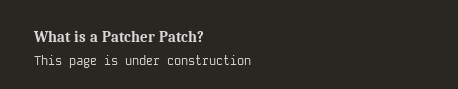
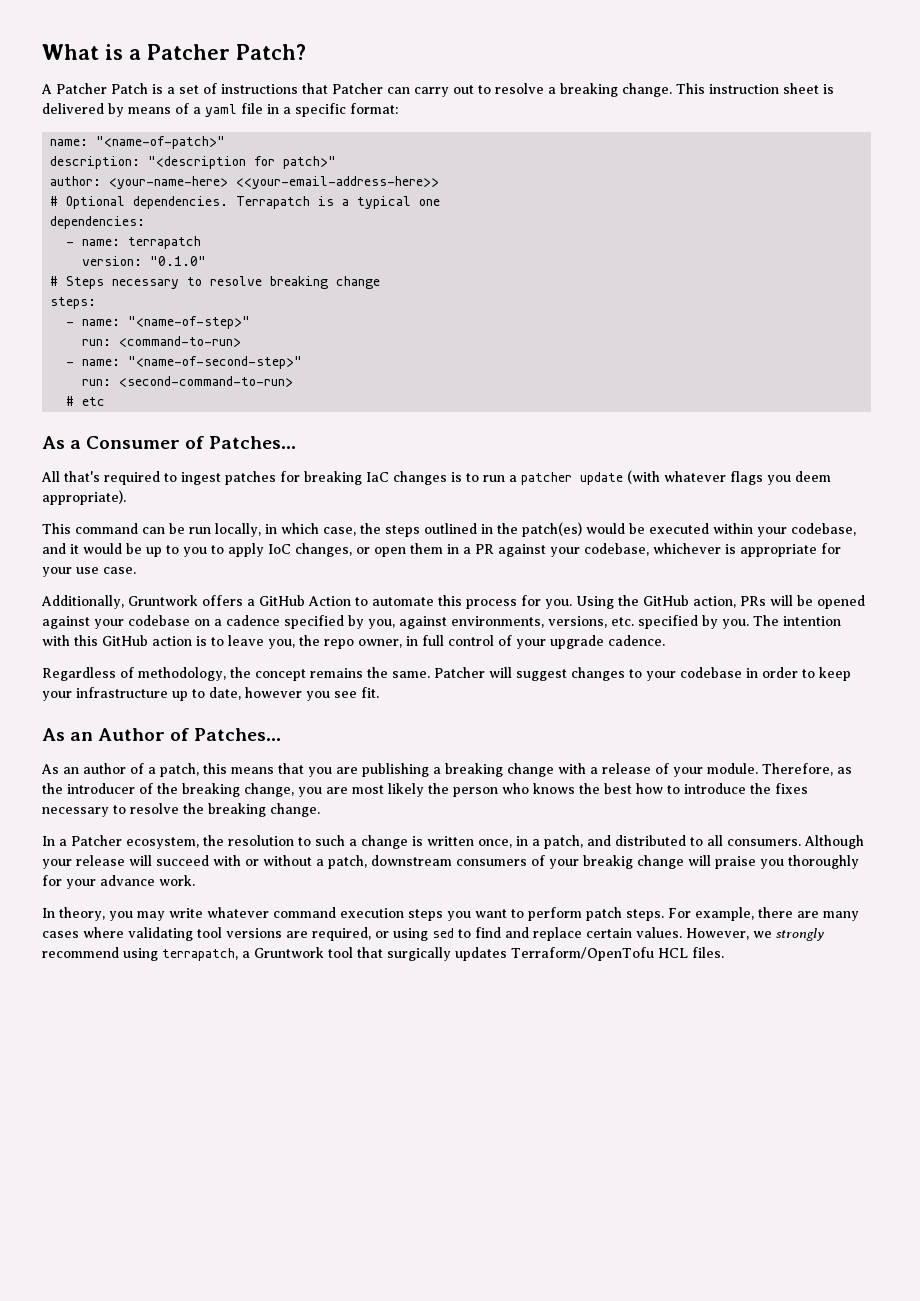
- This page is under construction
+ A Patcher Patch is a set of instructions that Patcher can carry out to resolve a breaking change. This instruction sheet is delivered by means of a yaml file in a specific format:
+ name: "<name-of-patch>"
+ description: "<description for patch>"
+ author: <your-name-here> <<your-email-address-here>>
+ # Optional dependencies. Terrapatch is a typical one
+ dependencies:
+ - name: terrapatch
+ version: "0.1.0"
+ # Steps necessary to resolve breaking change
+ steps:
+ - name: "<name-of-step>"
+ run: <command-to-run>
+ - name: "<name-of-second-step>"
+ run: <second-command-to-run>
+ # etc
+ As a Consumer of Patches...
+ All that's required to ingest patches for breaking IaC changes is to run a patcher update (with whatever flags you deem appropriate).
+ This command can be run locally, in which case, the steps outlined in the patch(es) would be executed within your codebase, and it would be up to you to apply IoC changes, or open them in a PR against your codebase, whichever is appropriate for your use case.
+ Additionally, Gruntwork offers a GitHub Action to automate this process for you. Using the GitHub action, PRs will be opened against your codebase on a cadence specified by you, against environments, versions, etc. specified by you. The intention with this GitHub action is to leave you, the repo owner, in full control of your upgrade cadence.
+ Regardless of methodology, the concept remains the same. Patcher will suggest changes to your codebase in order to keep your infrastructure up to date, however you see fit.
+ As an Author of Patches...
+ As an author of a patch, this means that you are publishing a breaking change with a release of your module. Therefore, as the introducer of the breaking change, you are most likely the person who knows the best how to introduce the fixes necessary to resolve the breaking change.
+ In a Patcher ecosystem, the resolution to such a change is written once, in a patch, and distributed to all consumers. Although your release will succeed with or without a patch, downstream consumers of your breakig change will praise you thoroughly for your advance work.
+ In theory, you may write whatever command execution steps you want to perform patch steps. For example, there are many cases where validating tool versions are required, or using sed to find and replace certain values. However, we strongly recommend using terrapatch, a Gruntwork tool that surgically updates Terraform/OpenTofu HCL files.

